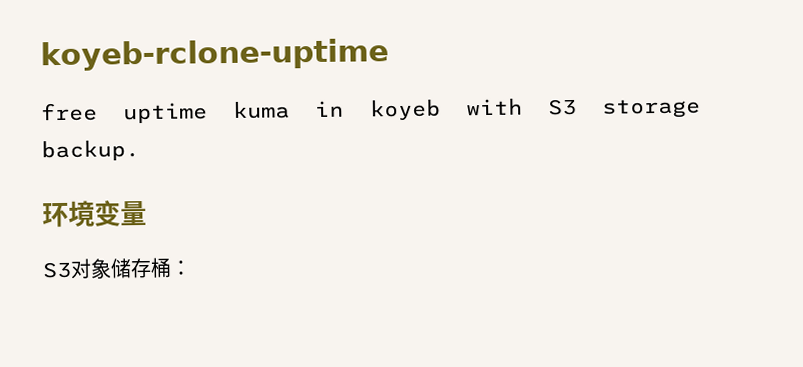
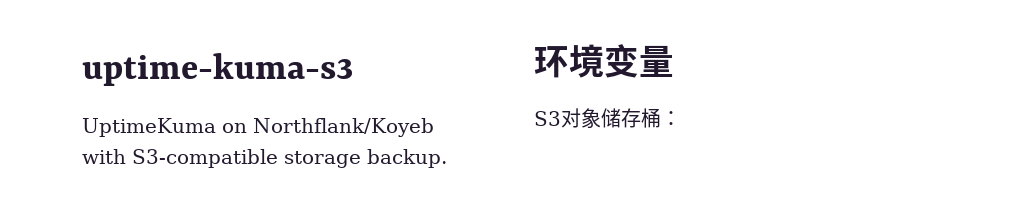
- koyeb-rclone-uptime
- free uptime kuma in koyeb with S3 storage backup.
+ uptime-kuma-s3
+ UptimeKuma on Northflank/Koyeb with S3-compatible storage backup.

